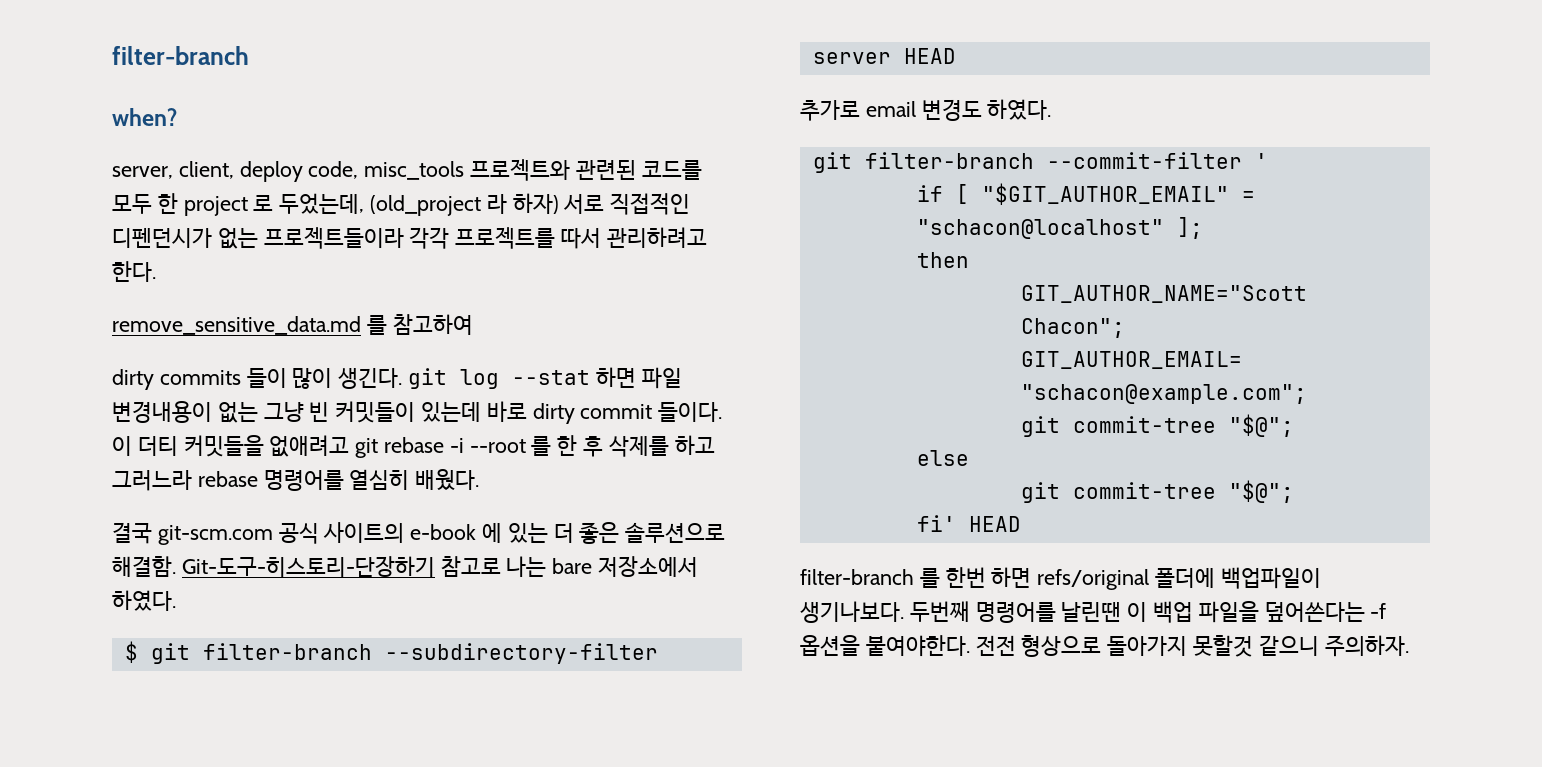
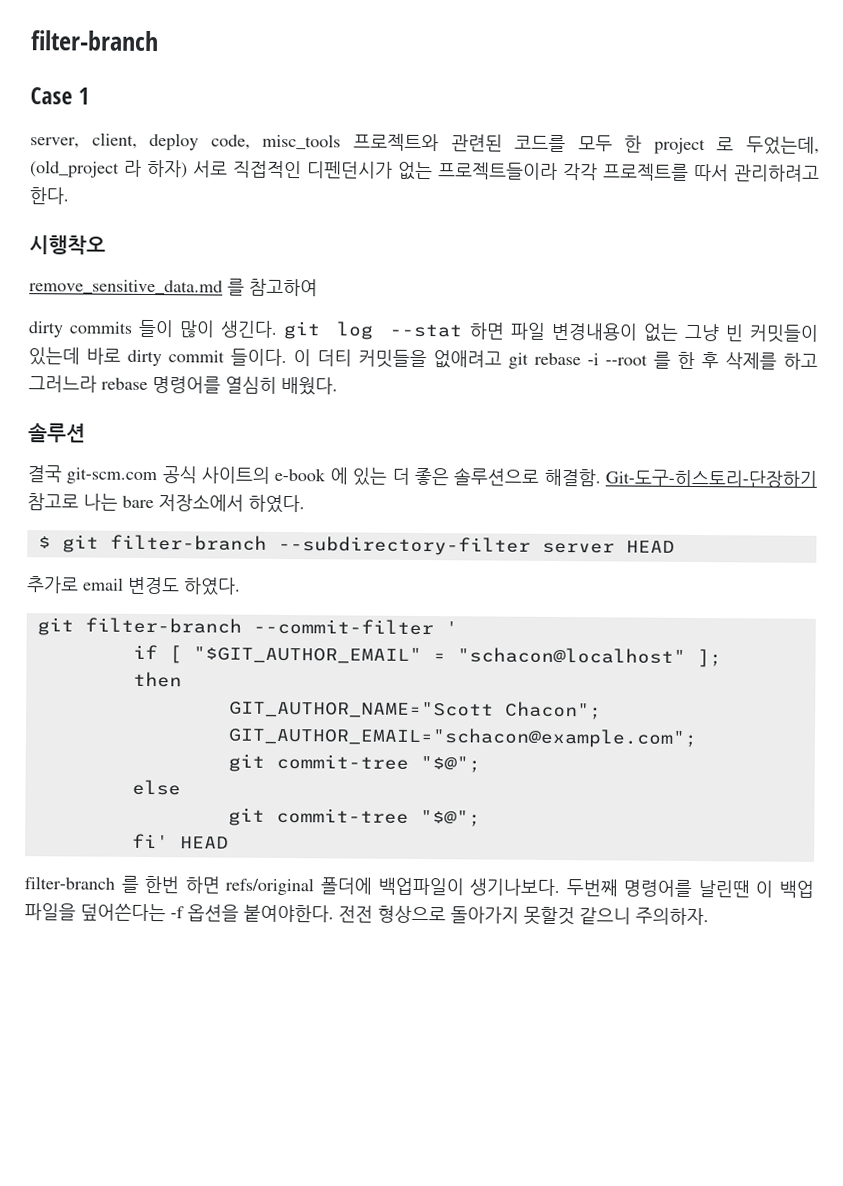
- when?
+ Case 1
+ 시행착오
+ 솔루션

